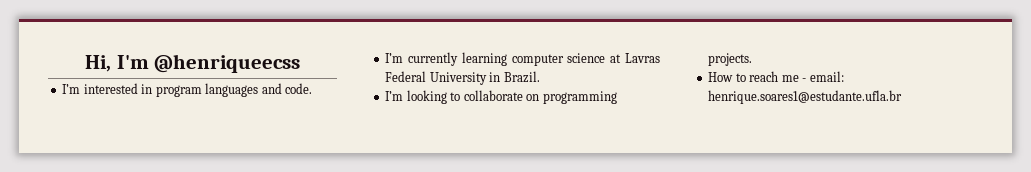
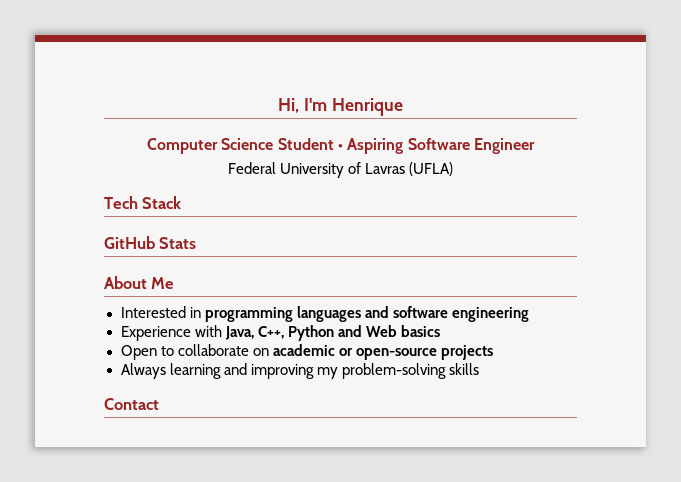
- Hi, I'm @henriqueecss
- I’m interested in program languages and code.
- I’m currently learning computer science at Lavras Federal University in Brazil.
- I’m looking to collaborate on programming projects.
- How to reach me - email: henrique.soares1@estudante.ufla.br
+ Hi, I'm Henrique
+ Computer Science Student • Aspiring Software Engineer
+ Federal University of Lavras (UFLA)
+ Tech Stack
+ GitHub Stats
+ About Me
+ Interested in programming languages and software engineering
+ Experience with Java, C++, Python and Web basics
+ Open to collaborate on academic or open-source projects
+ Always learning and improving my problem-solving skills
+ Contact

